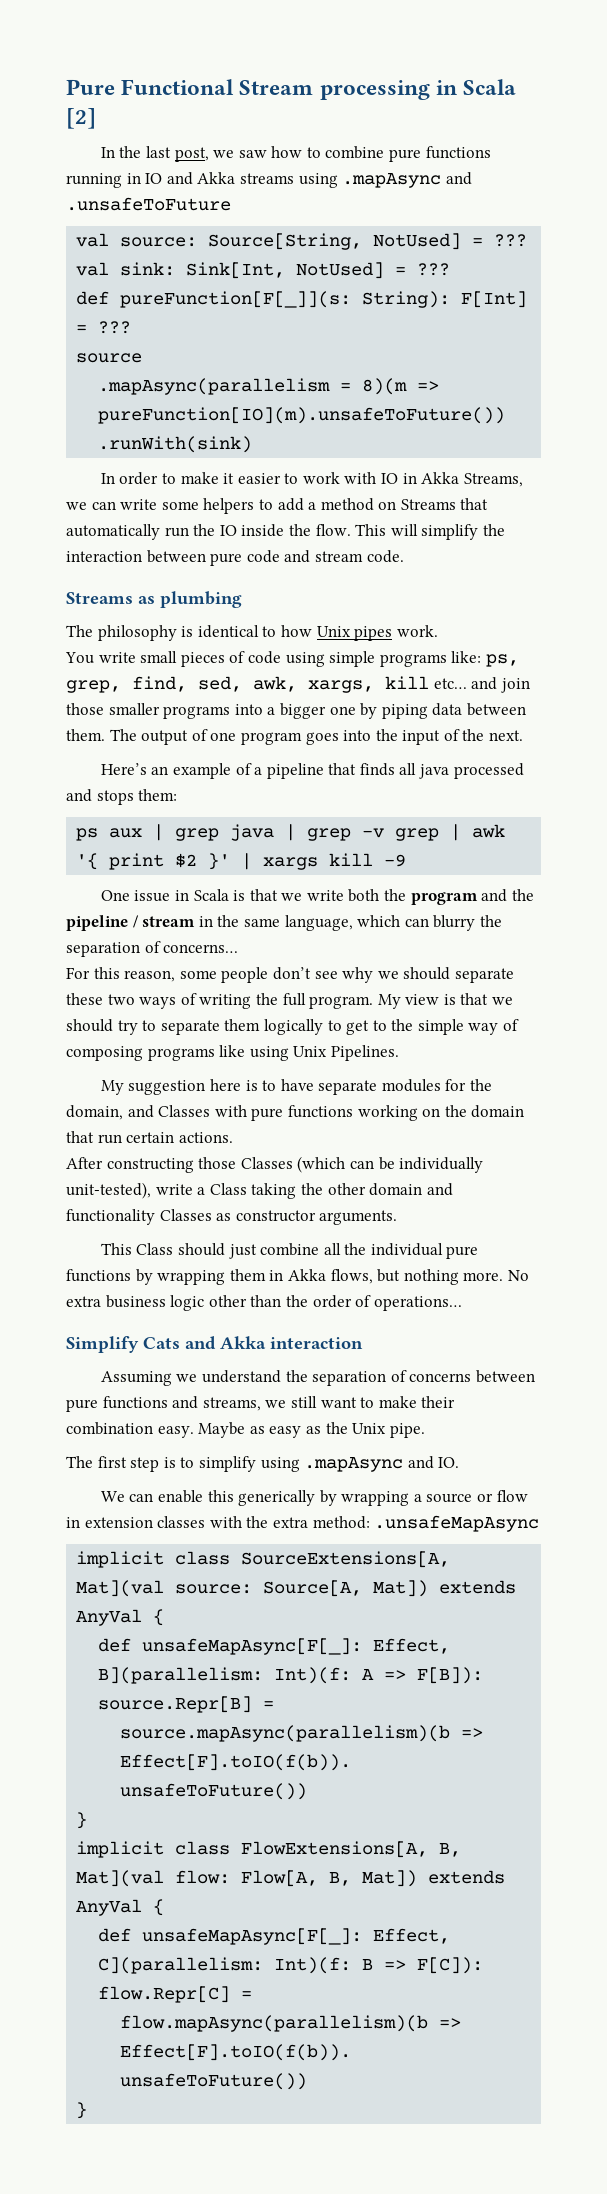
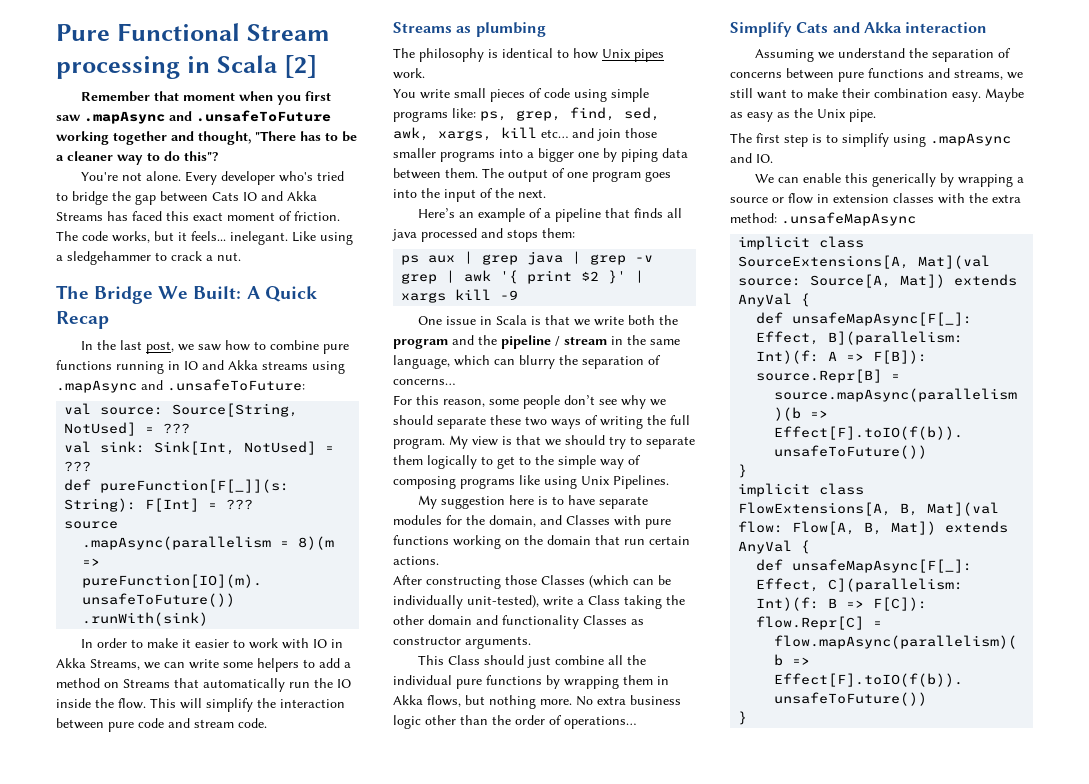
+ Remember that moment when you first saw .mapAsync and .unsafeToFuture working together and thought, "There has to be a cleaner way to do this"?
+ You're not alone. Every developer who's tried to bridge the gap between Cats IO and Akka Streams has faced this exact moment of friction. The code works, but it feels... inelegant. Like using a sledgehammer to crack a nut.
+ The Bridge We Built: A Quick Recap
- In the last post, we saw how to combine pure functions running in IO and Akka streams using .mapAsync and .unsafeToFuture
+ In the last post, we saw how to combine pure functions running in IO and Akka streams using .mapAsync and .unsafeToFuture:

